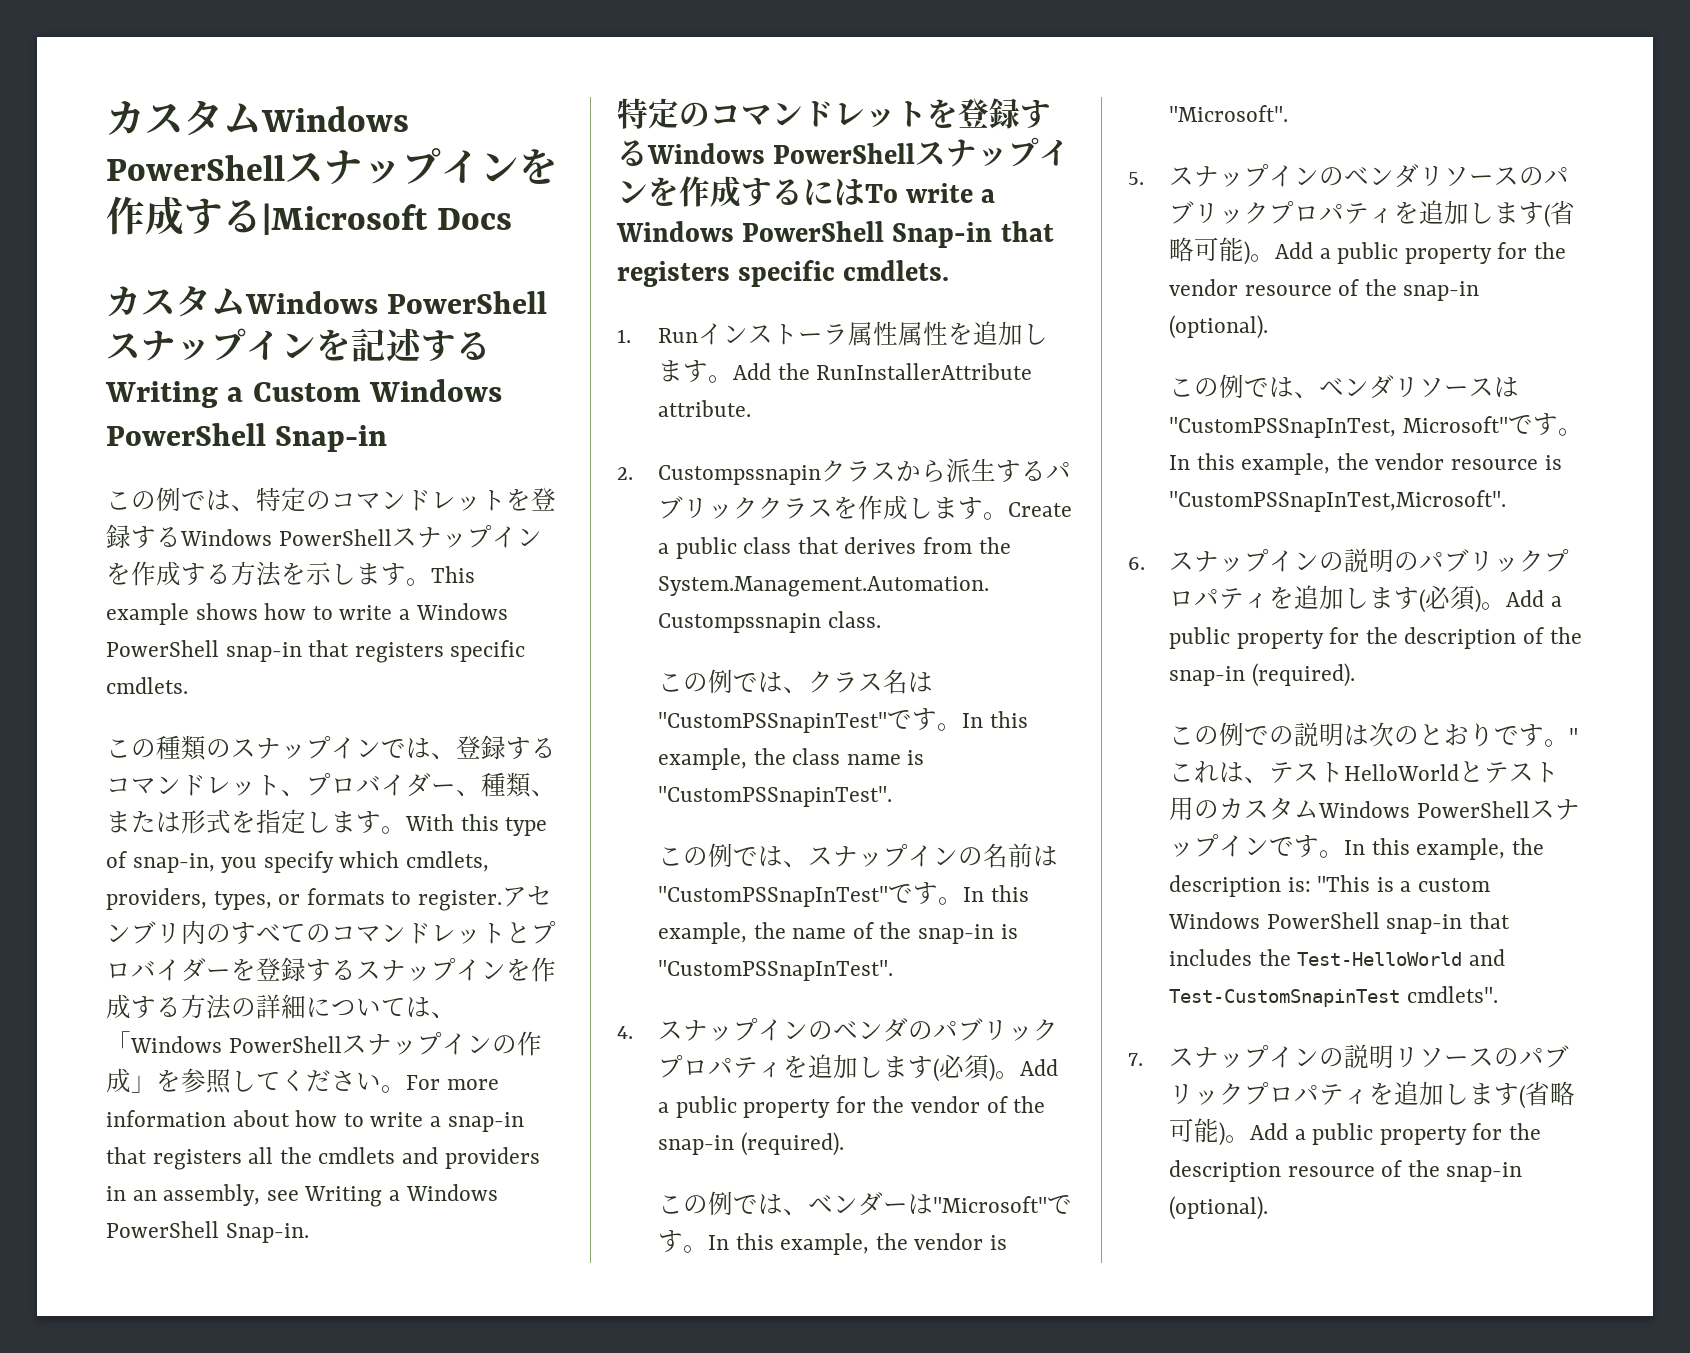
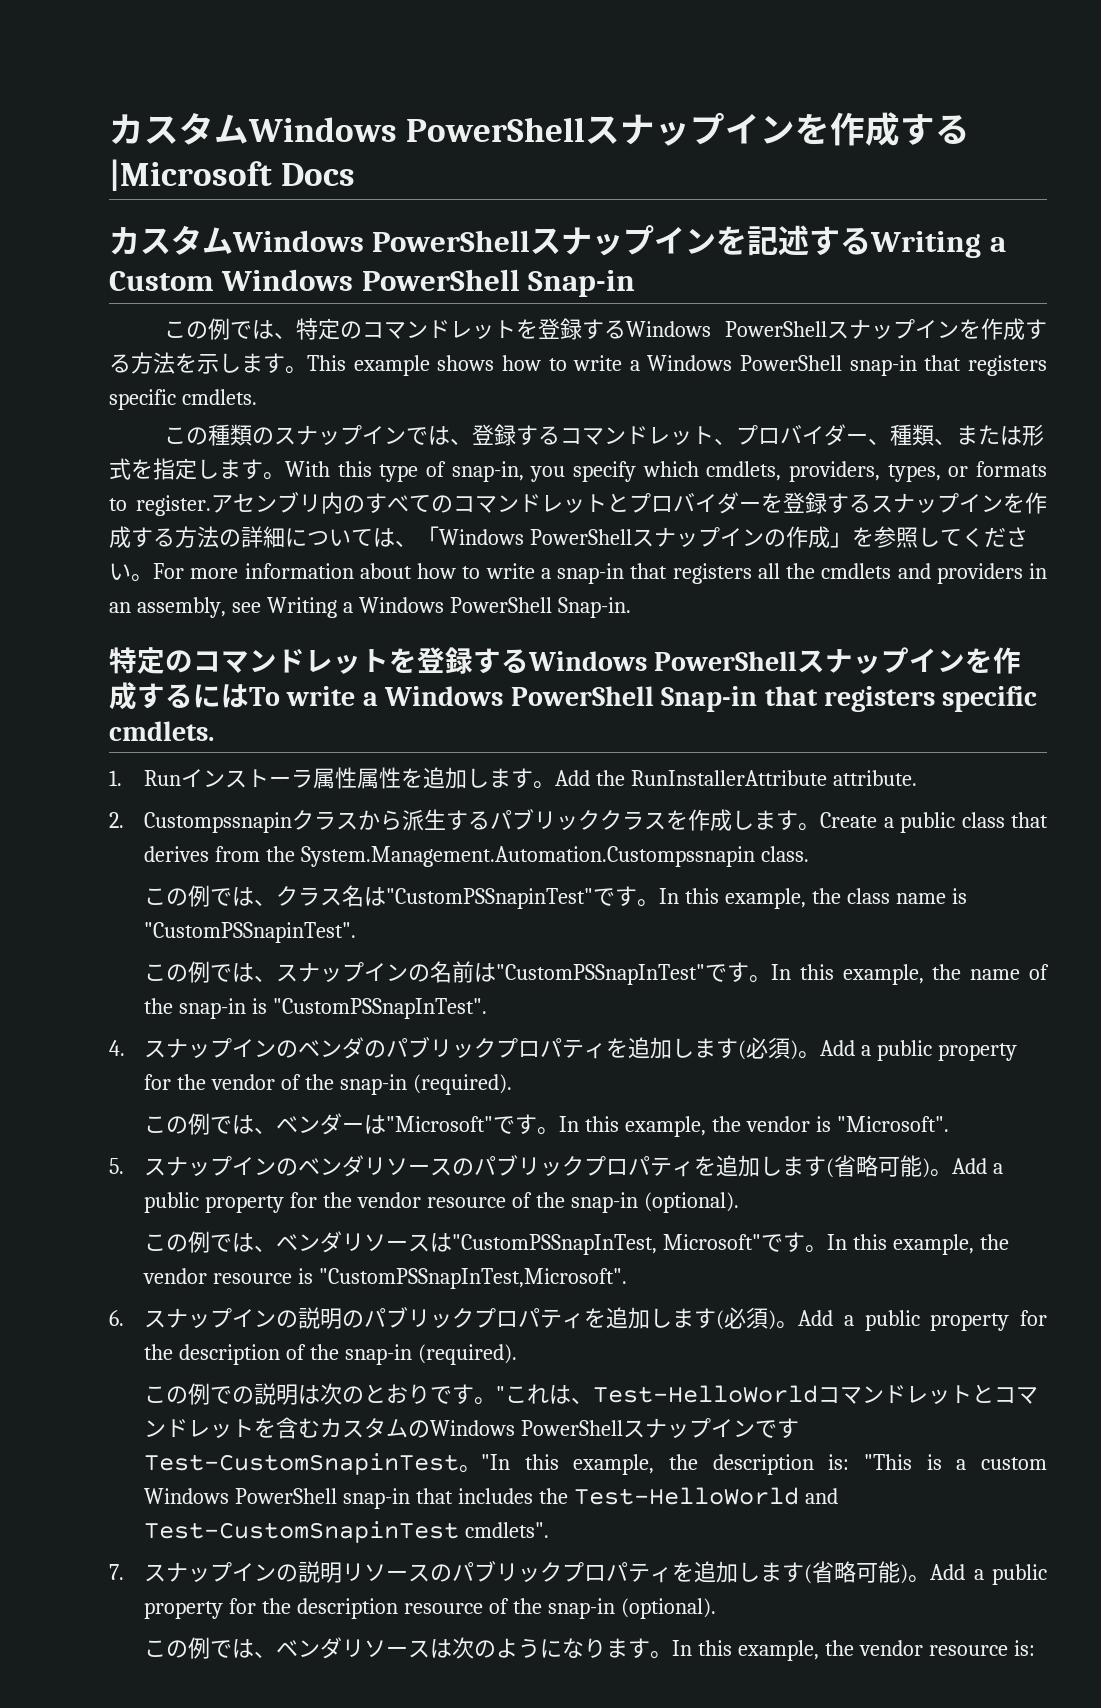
- "これは、テストHelloWorldとテスト用のカスタムWindows PowerShellスナップインです。In this example, the description is: "This is a custom Windows PowerShell snap-in that includes the Test-HelloWorld and Test-CustomSnapinTest cmdlets".
+ "これは、Test-HelloWorldコマンドレットとコマンドレットを含むカスタムのWindows PowerShellスナップインですTest-CustomSnapinTest。"In this example, the description is: "This is a custom Windows PowerShell snap-in that includes the Test-HelloWorld and Test-CustomSnapinTest cmdlets".
+ この例では、ベンダリソースは次のようになります。In this example, the vendor resource is:

